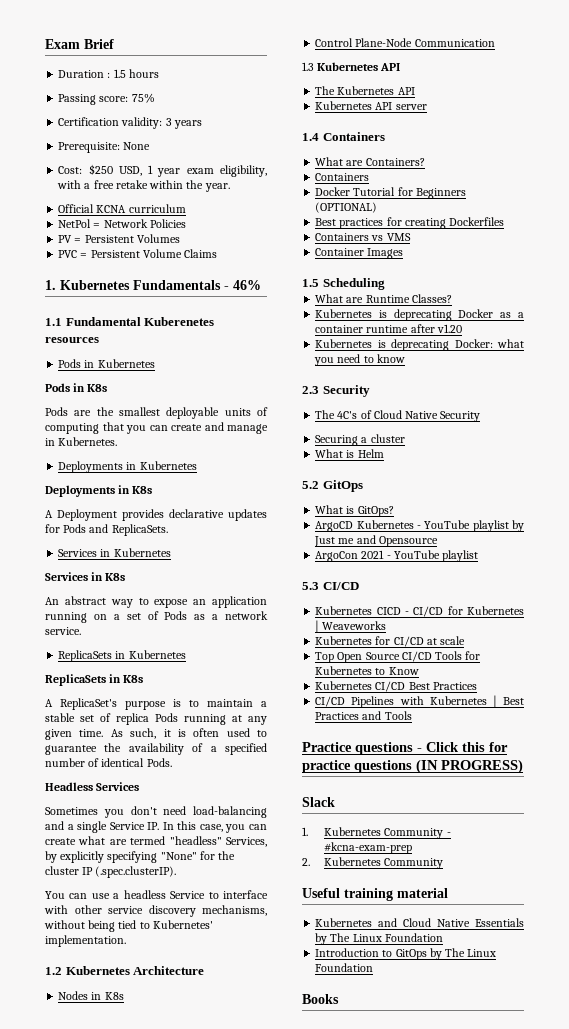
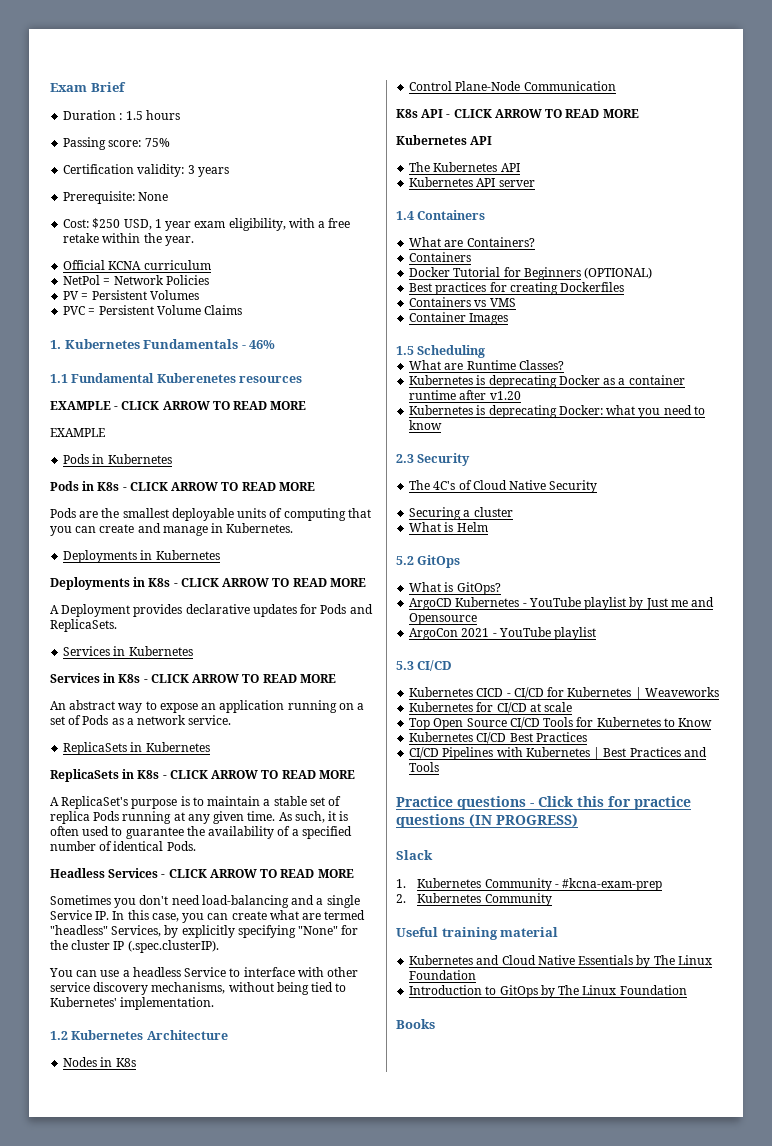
+ EXAMPLE - CLICK ARROW TO READ MORE
+ EXAMPLE
- Pods in K8s
+ Pods in K8s - CLICK ARROW TO READ MORE
- Deployments in K8s
+ Deployments in K8s - CLICK ARROW TO READ MORE
- Services in K8s
+ Services in K8s - CLICK ARROW TO READ MORE
- ReplicaSets in K8s
+ ReplicaSets in K8s - CLICK ARROW TO READ MORE
- Headless Services
+ Headless Services - CLICK ARROW TO READ MORE
- 1.3 Kubernetes API
+ K8s API - CLICK ARROW TO READ MORE
+ Kubernetes API

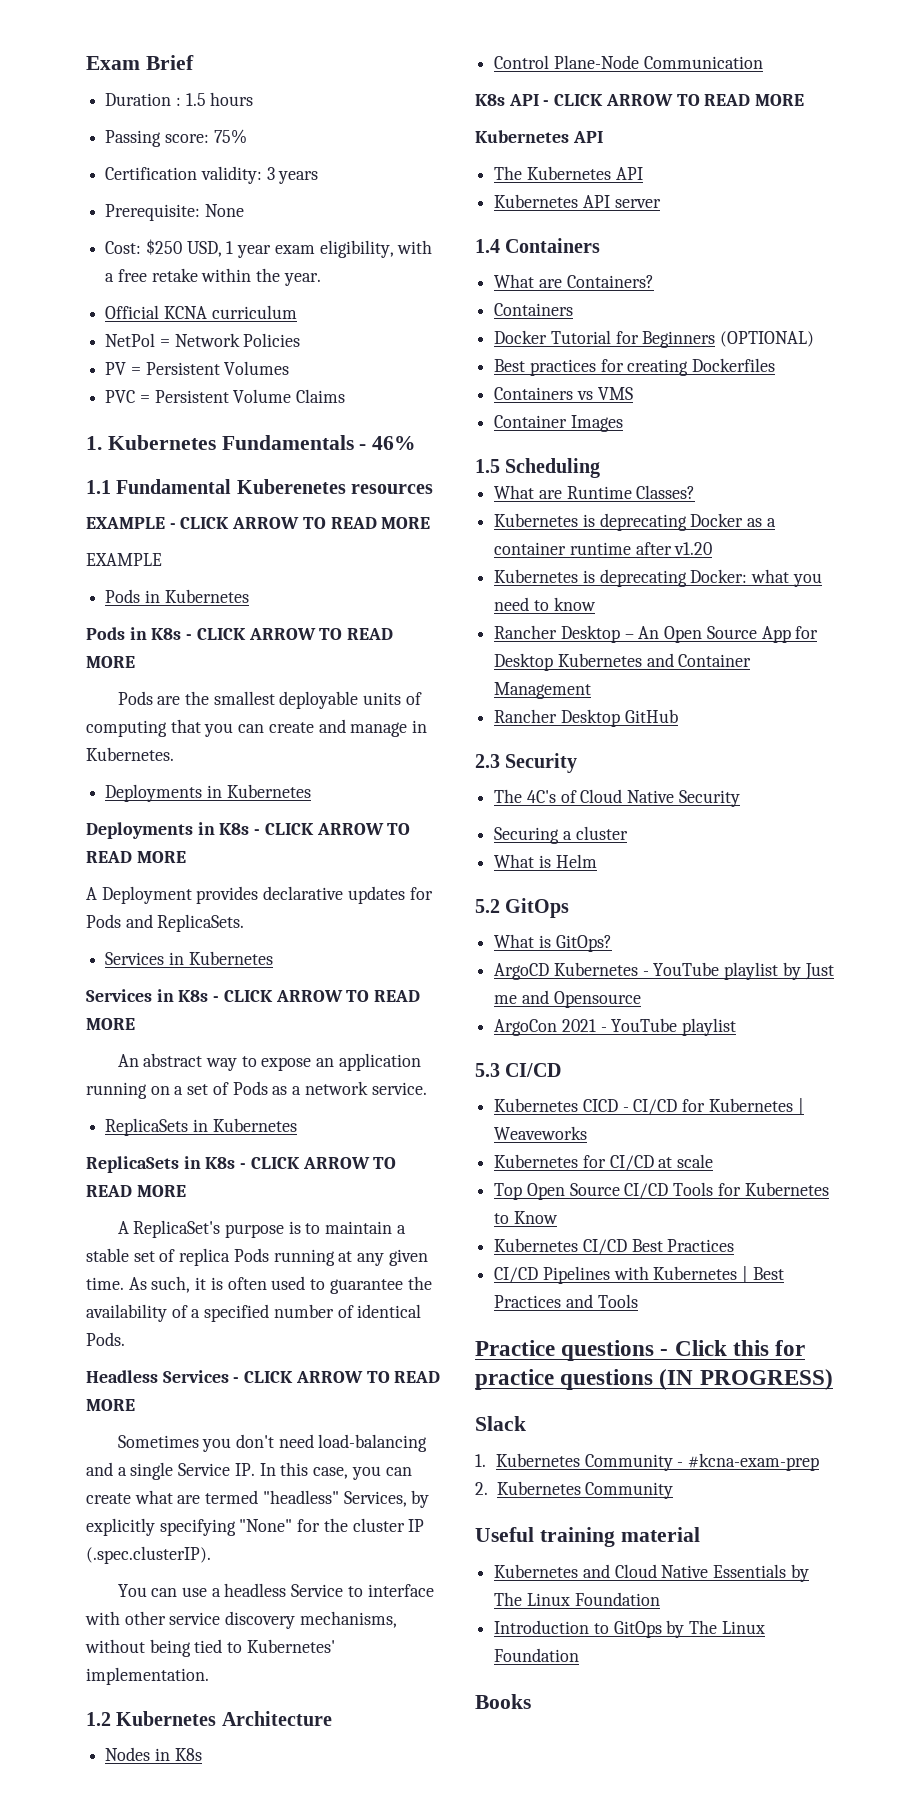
+ Rancher Desktop – An Open Source App for Desktop Kubernetes and Container Management
+ Rancher Desktop GitHub

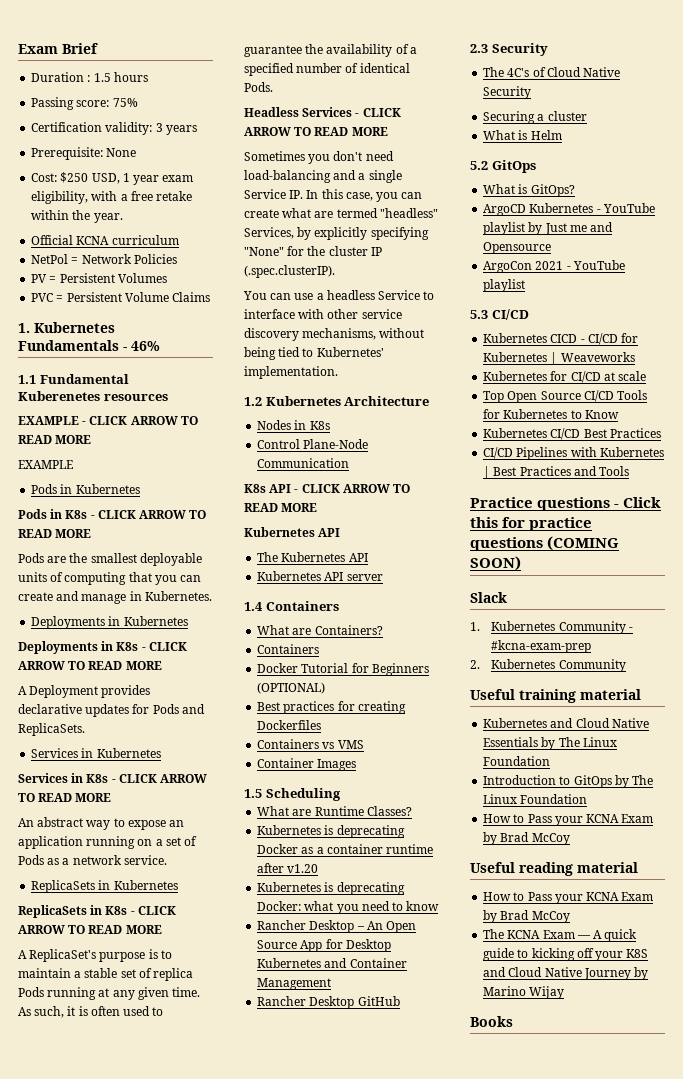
- Practice questions - Click this for practice questions (IN PROGRESS)
+ Practice questions - Click this for practice questions (COMING SOON)
  Introduction to GitOps by The Linux Foundation
+ How to Pass your KCNA Exam by Brad McCoy
+ Useful reading material
+ How to Pass your KCNA Exam by Brad McCoy
+ The KCNA Exam — A quick guide to kicking off your K8S and Cloud Native Journey by Marino Wijay

